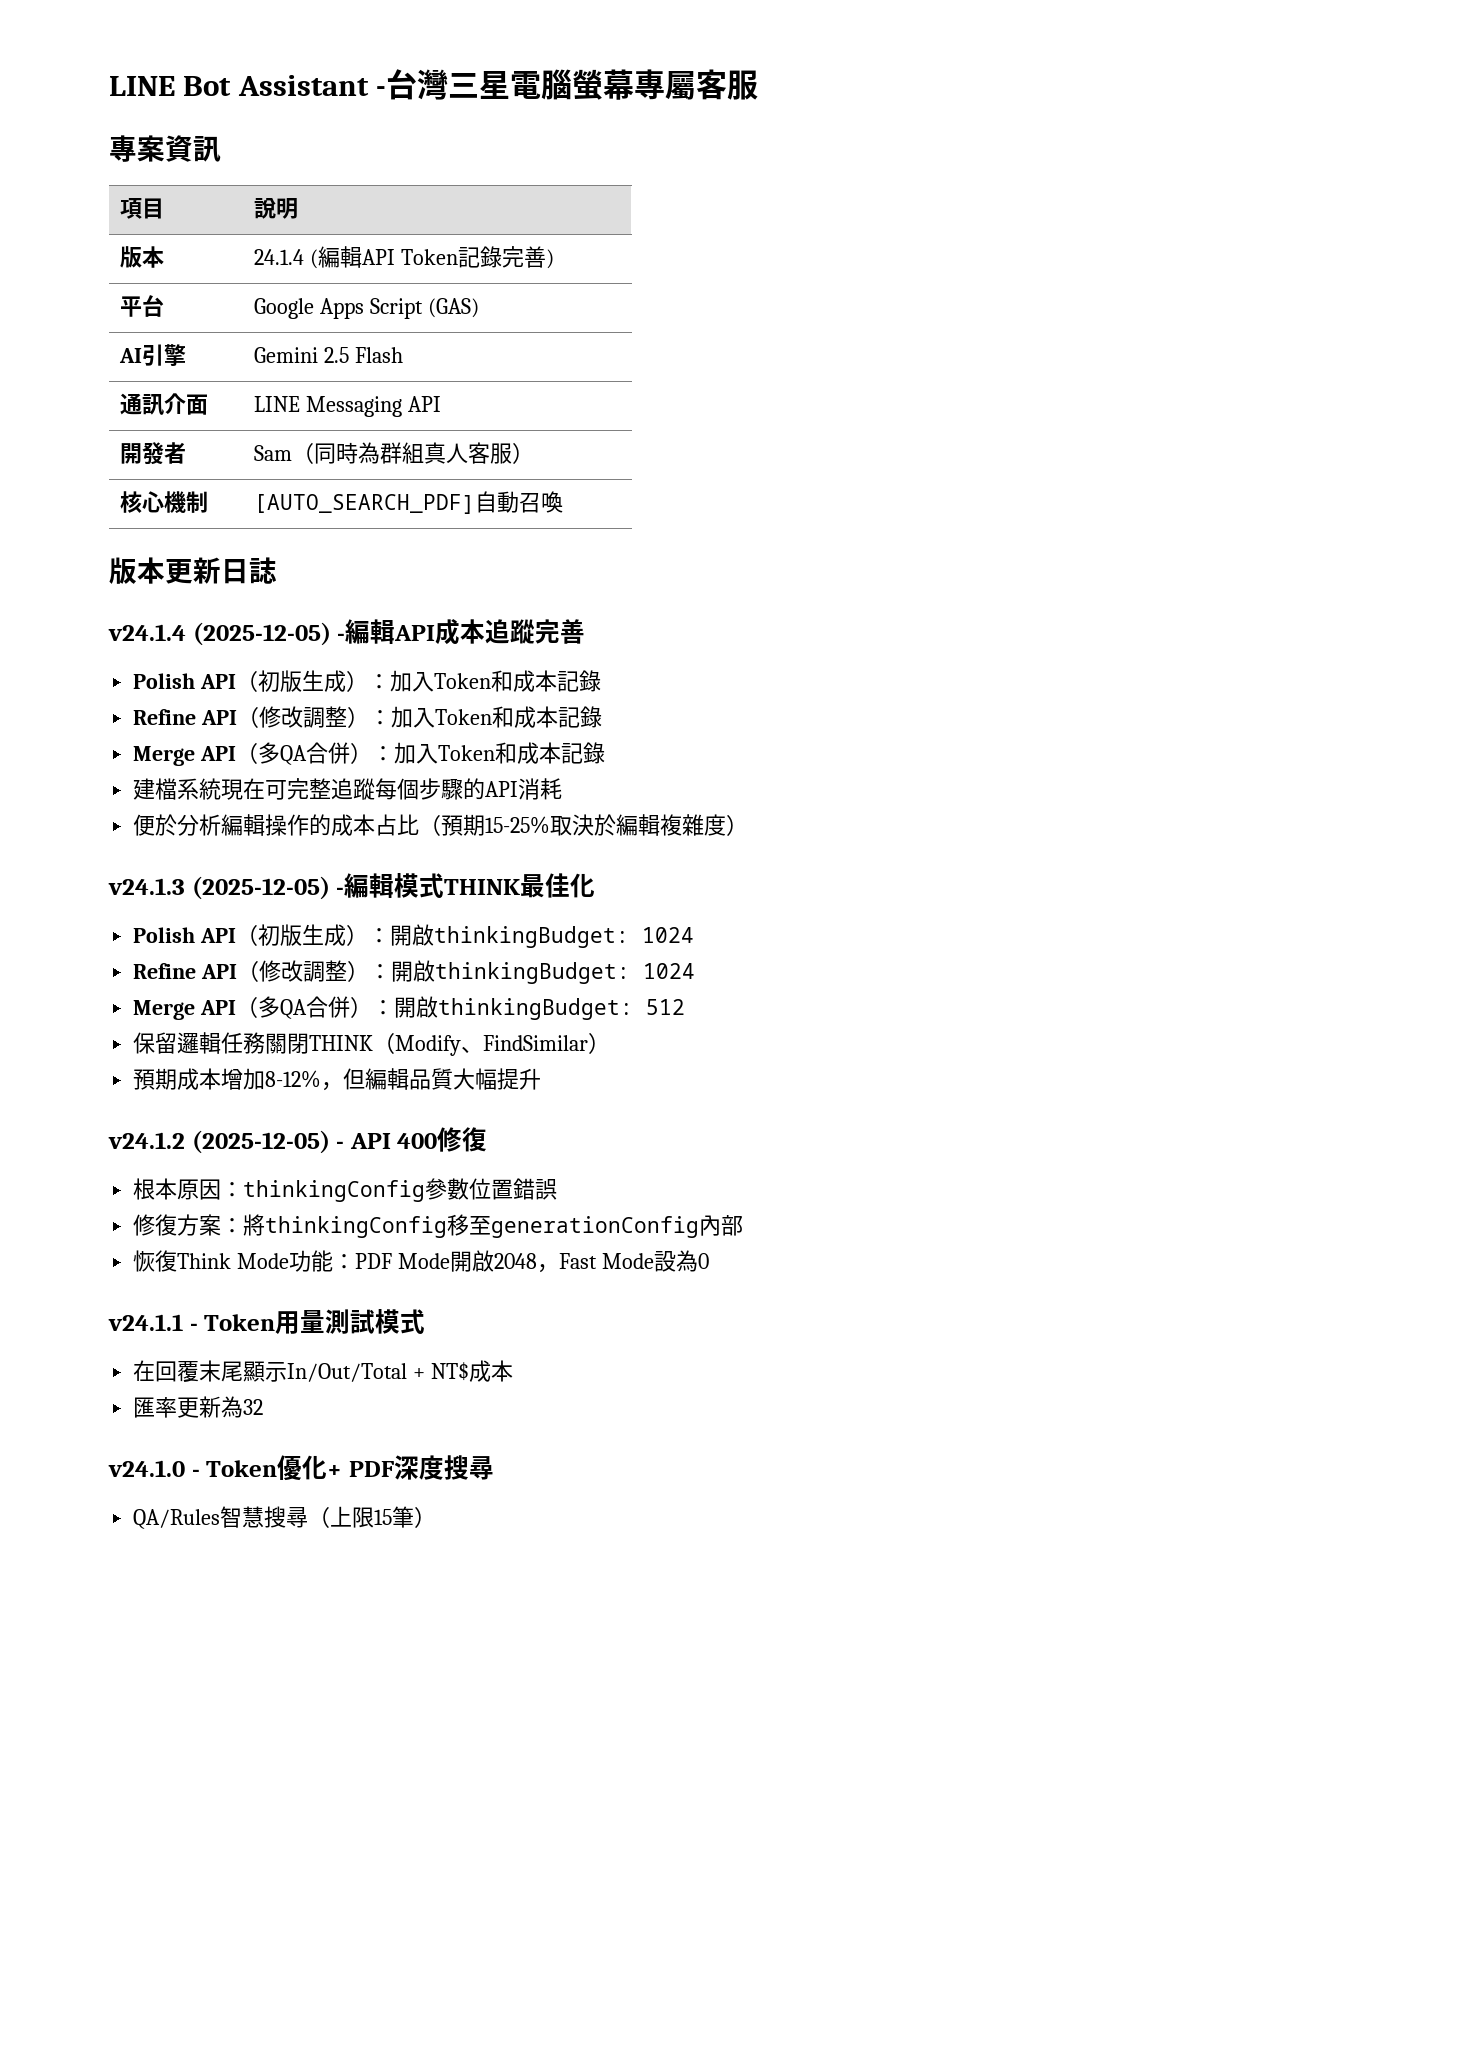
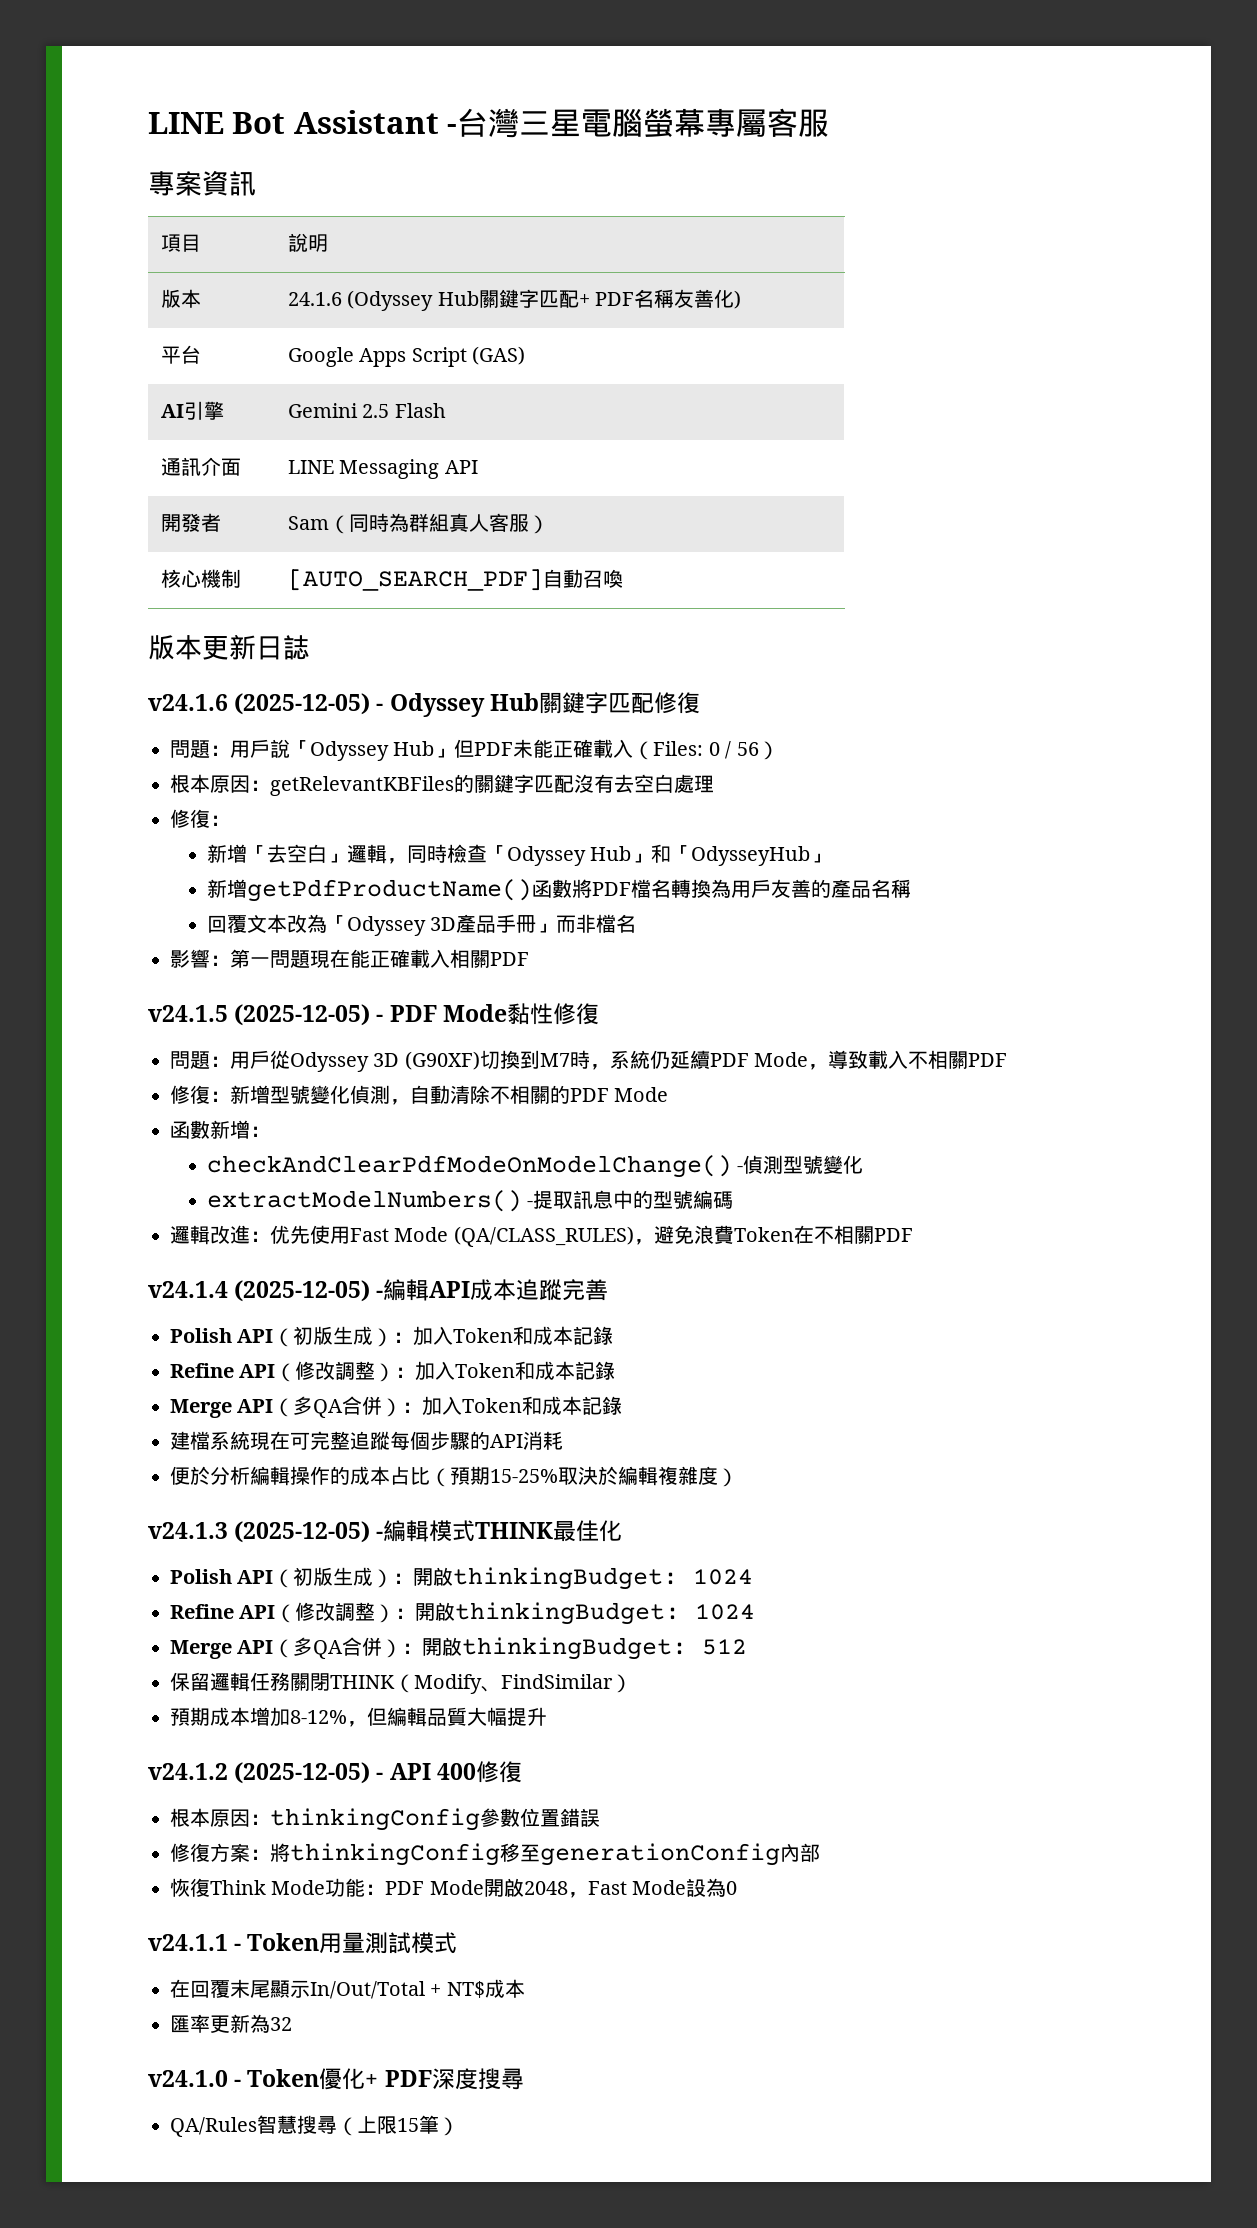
- 版本 | 24.1.4 (編輯API Token記錄完善)
+ 版本 | 24.1.6 (Odyssey Hub關鍵字匹配+ PDF名稱友善化)
+ v24.1.6 (2025-12-05) - Odyssey Hub關鍵字匹配修復
+ 問題：用戶說「Odyssey Hub」但PDF未能正確載入（Files: 0 / 56）
+ 根本原因：getRelevantKBFiles的關鍵字匹配沒有去空白處理
+ 修復：
+ 新增「去空白」邏輯，同時檢查「Odyssey Hub」和「OdysseyHub」
+ 新增getPdfProductName()函數將PDF檔名轉換為用戶友善的產品名稱
+ 回覆文本改為「Odyssey 3D產品手冊」而非檔名
+ 影響：第一問題現在能正確載入相關PDF
+ v24.1.5 (2025-12-05) - PDF Mode黏性修復
+ 問題：用戶從Odyssey 3D (G90XF)切換到M7時，系統仍延續PDF Mode，導致載入不相關PDF
+ 修復：新增型號變化偵測，自動清除不相關的PDF Mode
+ 函數新增：
+ checkAndClearPdfModeOnModelChange() -偵測型號變化
+ extractModelNumbers() -提取訊息中的型號編碼
+ 邏輯改進：优先使用Fast Mode (QA/CLASS_RULES)，避免浪費Token在不相關PDF

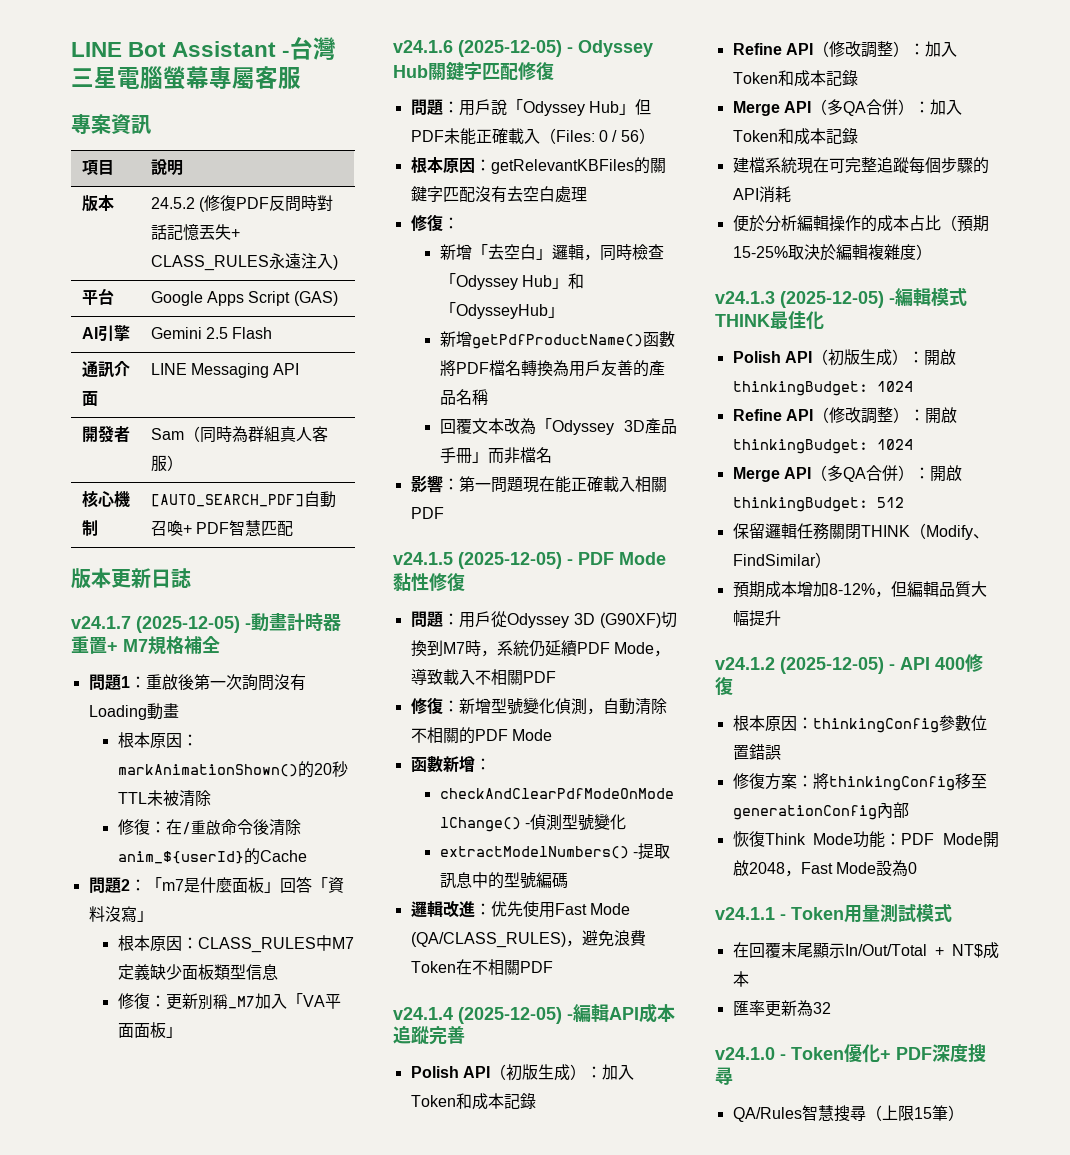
- 版本 | 24.1.6 (Odyssey Hub關鍵字匹配+ PDF名稱友善化)
+ 版本 | 24.5.2 (修復PDF反問時對話記憶丟失+ CLASS_RULES永遠注入)
- 核心機制 | [AUTO_SEARCH_PDF]自動召喚
+ 核心機制 | [AUTO_SEARCH_PDF]自動召喚+ PDF智慧匹配
+ v24.1.7 (2025-12-05) -動畫計時器重置+ M7規格補全
+ 問題1：重啟後第一次詢問沒有Loading動畫
+ 根本原因：markAnimationShown()的20秒TTL未被清除
+ 修復：在/重啟命令後清除anim_${userId}的Cache
+ 問題2：「m7是什麼面板」回答「資料沒寫」
+ 根本原因：CLASS_RULES中M7定義缺少面板類型信息
+ 修復：更新別稱_M7加入「VA平面面板」

